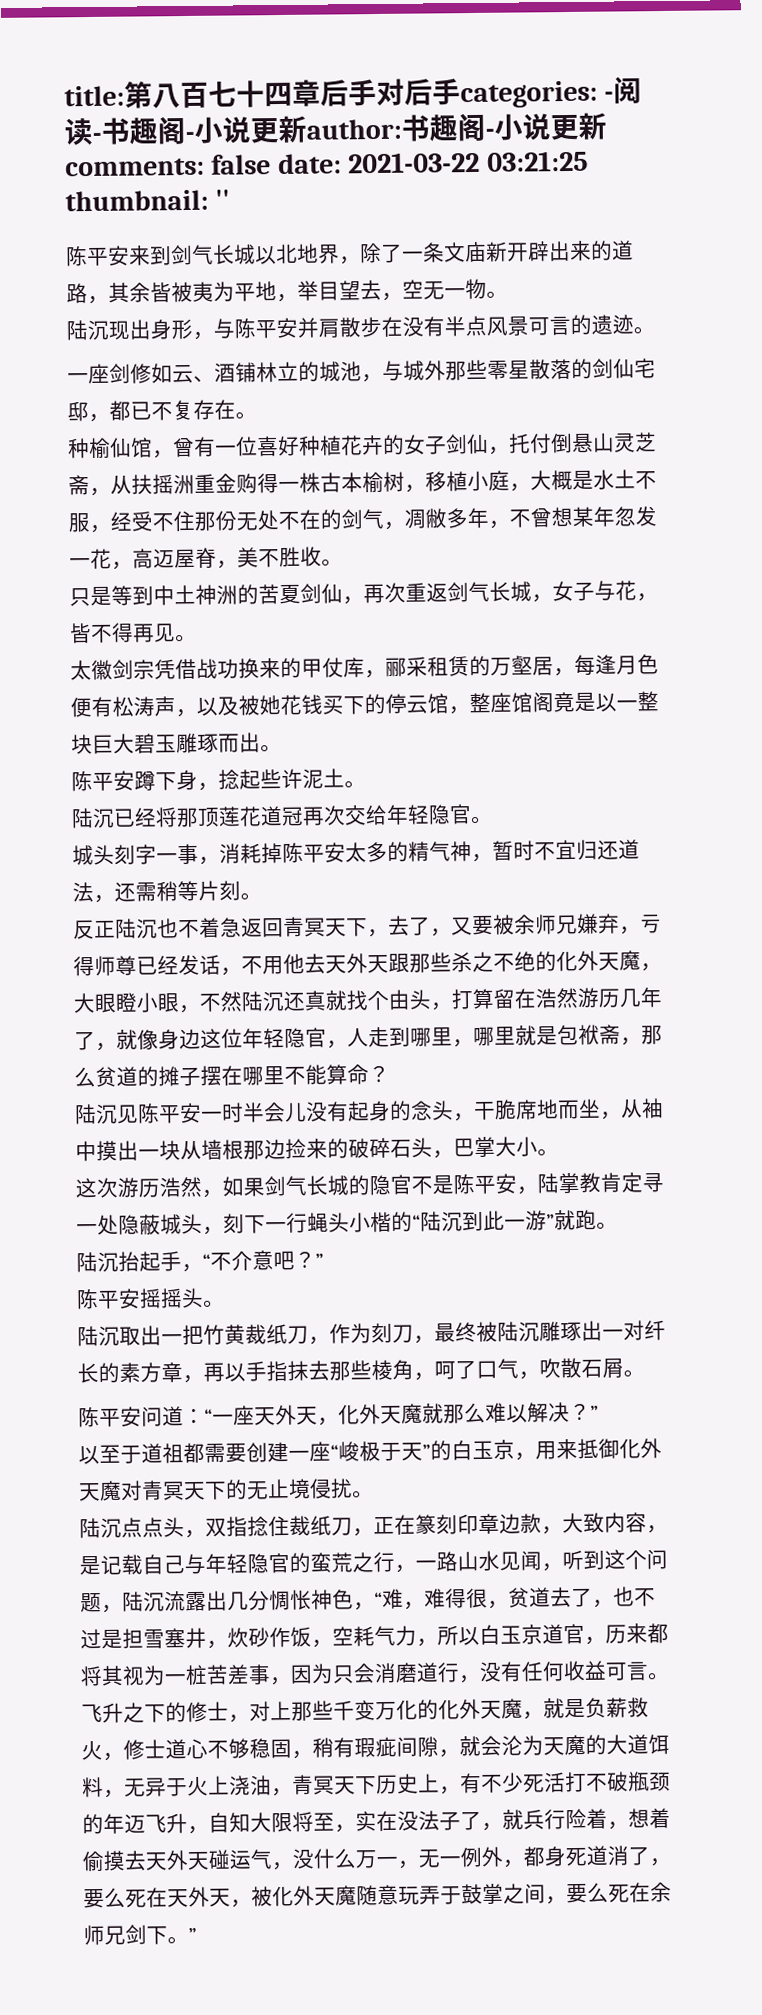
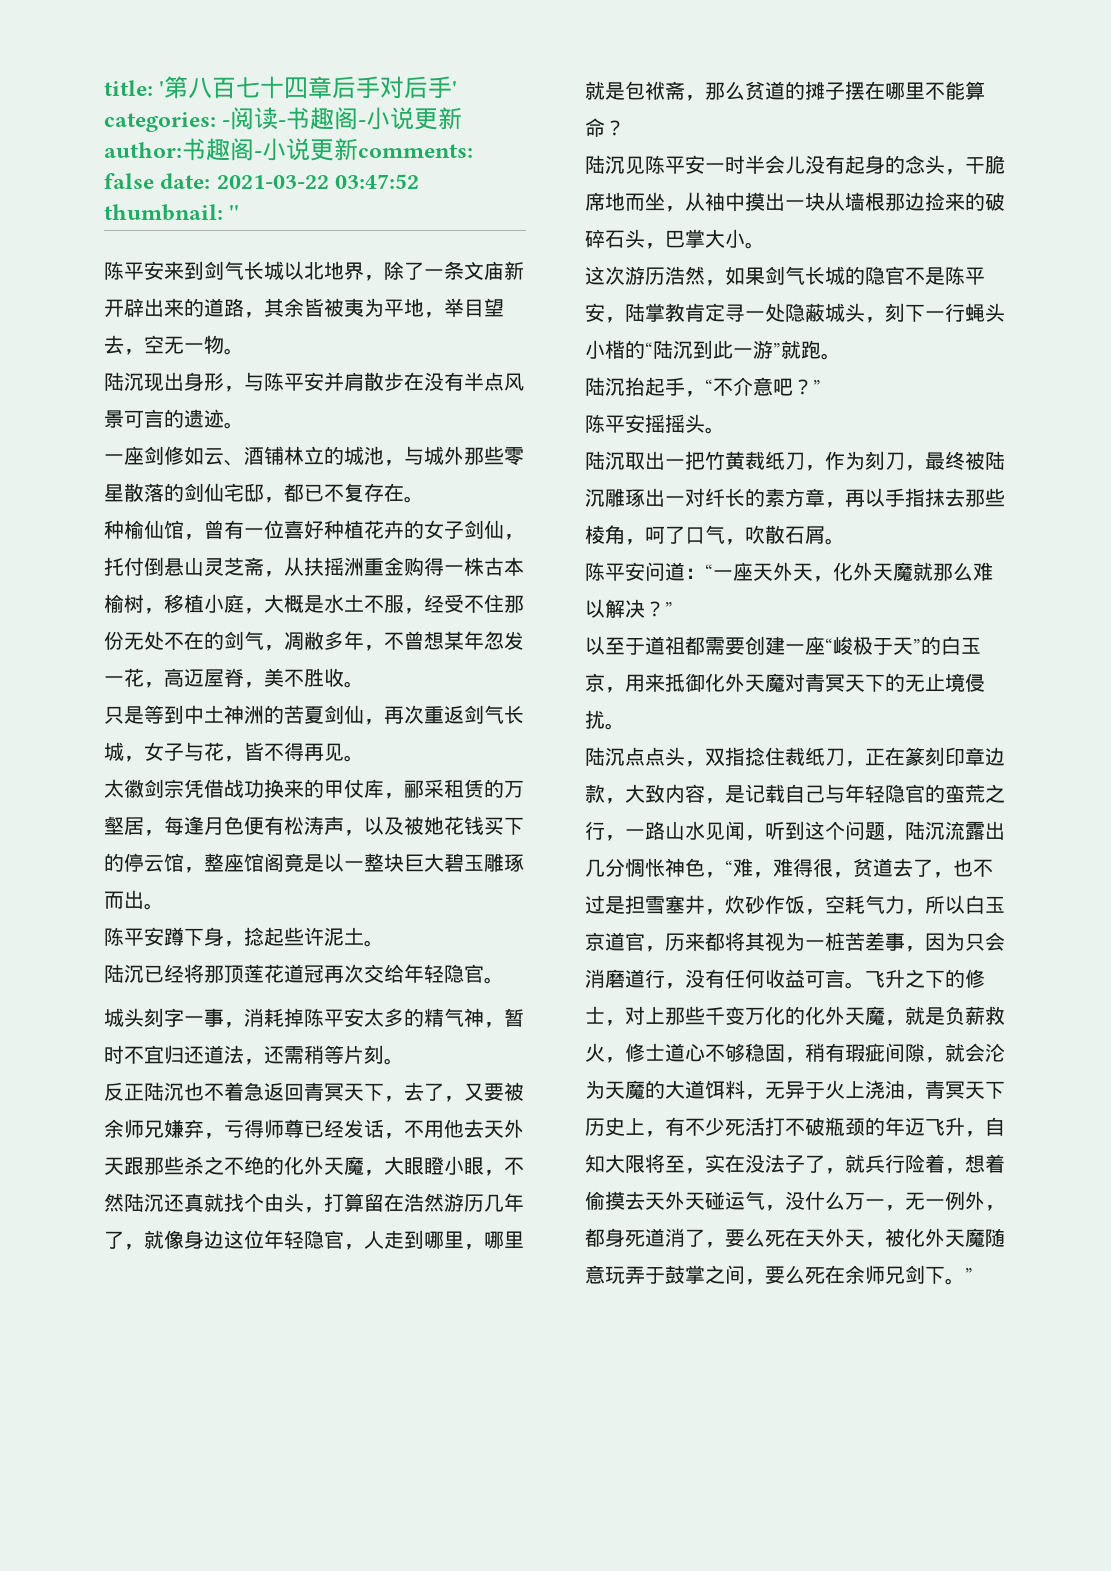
- title:第八百七十四章后手对后手categories: -阅读-书趣阁-小说更新author:书趣阁-小说更新comments: false date: 2021-03-22 03:21:25 thumbnail: ''
+ title: '第八百七十四章后手对后手' categories: -阅读-书趣阁-小说更新author:书趣阁-小说更新comments: false date: 2021-03-22 03:47:52 thumbnail: ''

